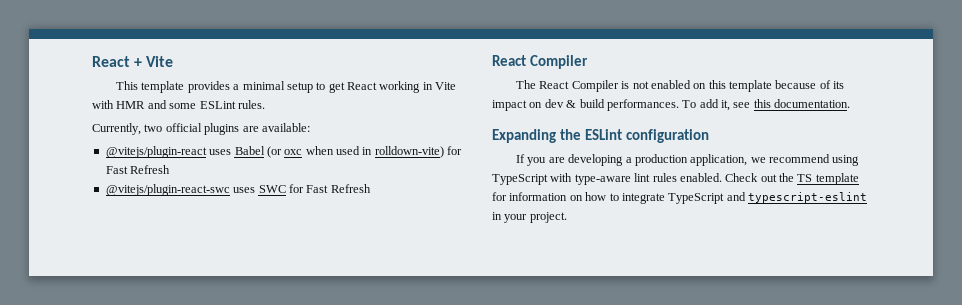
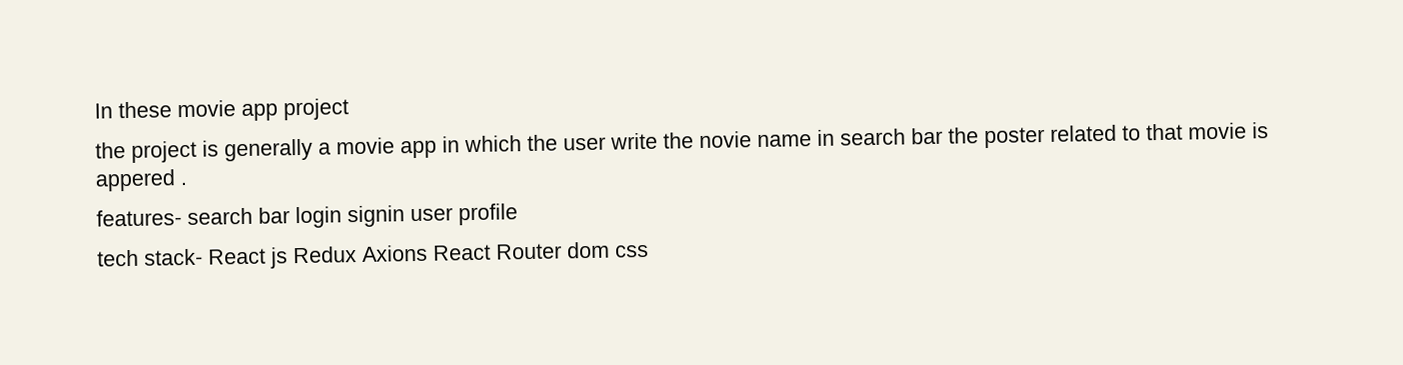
- React + Vite
- This template provides a minimal setup to get React working in Vite with HMR and some ESLint rules.
- Currently, two official plugins are available:
- @vitejs/plugin-react uses Babel (or oxc when used in rolldown-vite) for Fast Refresh
- @vitejs/plugin-react-swc uses SWC for Fast Refresh
- React Compiler
- The React Compiler is not enabled on this template because of its impact on dev & build performances. To add it, see this documentation.
- Expanding the ESLint configuration
- If you are developing a production application, we recommend using TypeScript with type-aware lint rules enabled. Check out the TS template for information on how to integrate TypeScript and typescript-eslint in your project.
+ In these movie app project
+ the project is generally a movie app in which the user write the novie name in search bar the poster related to that movie is appered .
+ features- search bar login signin user profile
+ tech stack- React js Redux Axions React Router dom css

